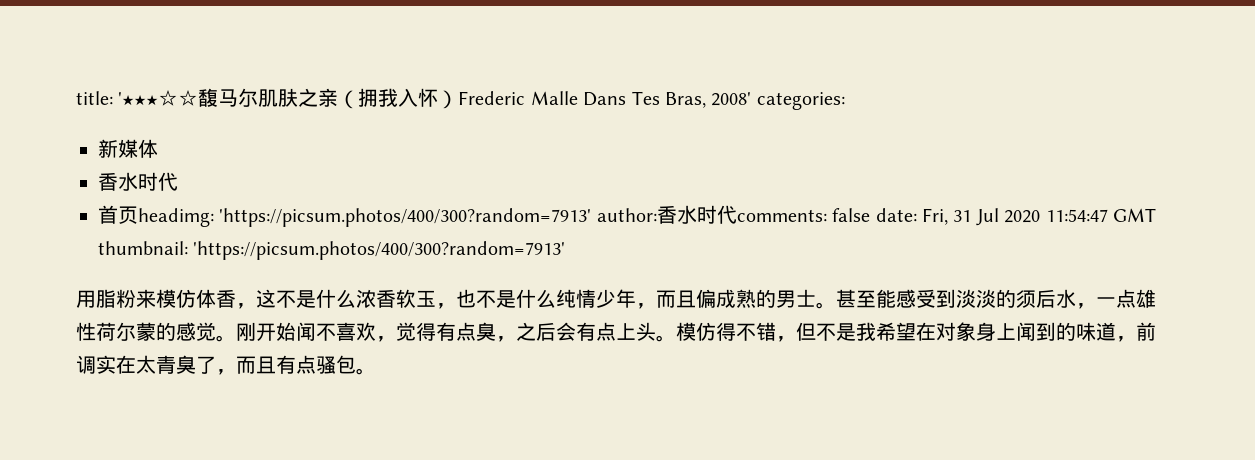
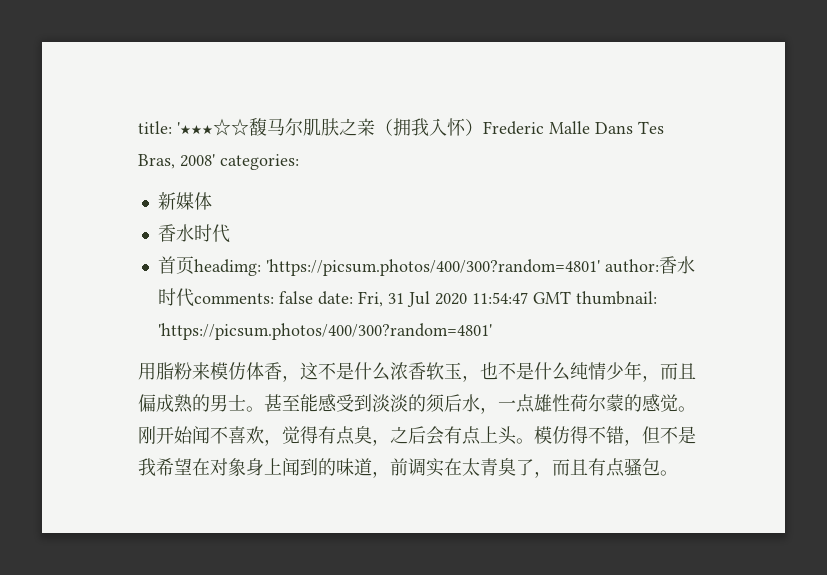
- 首页headimg: 'https://picsum.photos/400/300?random=7913' author:香水时代comments: false date: Fri, 31 Jul 2020 11:54:47 GMT thumbnail: 'https://picsum.photos/400/300?random=7913'
+ 首页headimg: 'https://picsum.photos/400/300?random=4801' author:香水时代comments: false date: Fri, 31 Jul 2020 11:54:47 GMT thumbnail: 'https://picsum.photos/400/300?random=4801'

